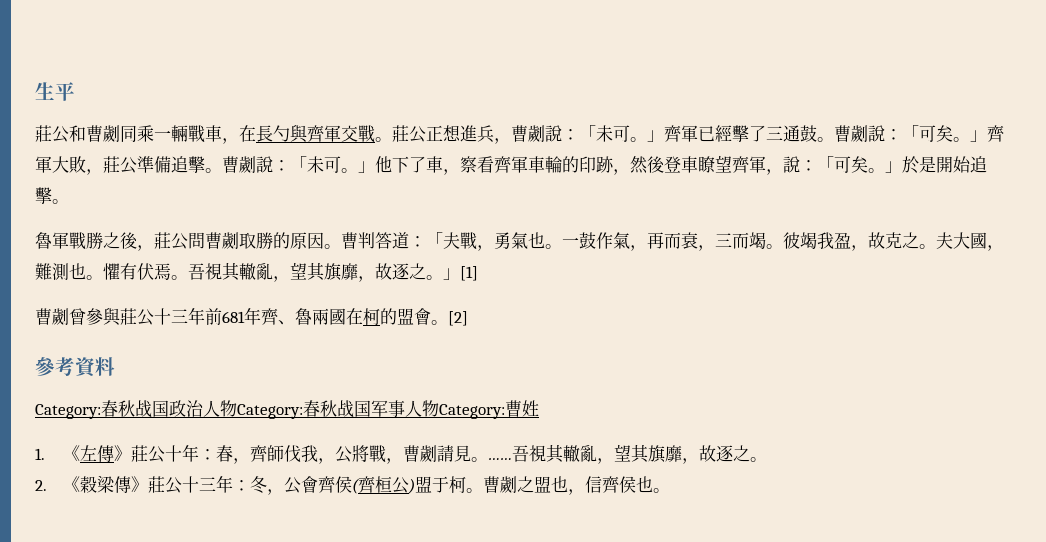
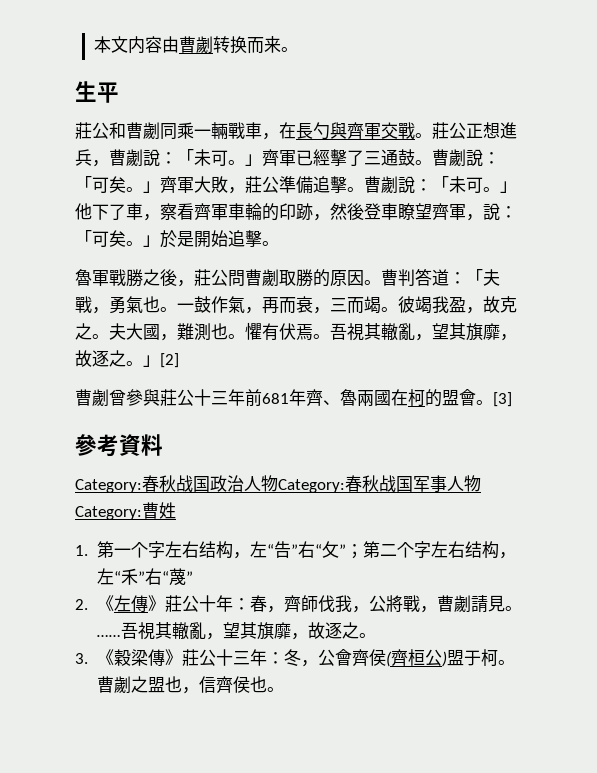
+ 本文内容由曹劌转换而来。
- 吾視其轍亂，望其旗靡，故逐之。」[1]
+ 吾視其轍亂，望其旗靡，故逐之。」[2]
- [2]
+ [3]
- 1.《左傳》莊公十年：春，齊師伐我，公將戰，曹劌請見。
+ 1.第一个字左右结构，左“告”右“攵”；第二个字左右结构，左“禾”右“蔑”
+ 2.《左傳》莊公十年：春，齊師伐我，公將戰，曹劌請見。
- 2.《穀梁傳》莊公十三年：冬，公會齊侯(齊桓公)盟于柯。
+ 3.《穀梁傳》莊公十三年：冬，公會齊侯(齊桓公)盟于柯。

